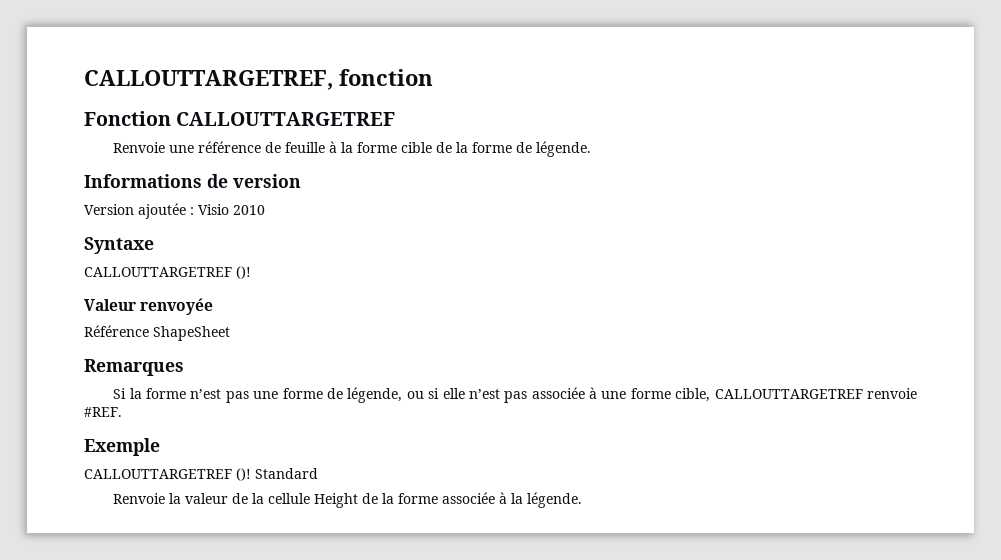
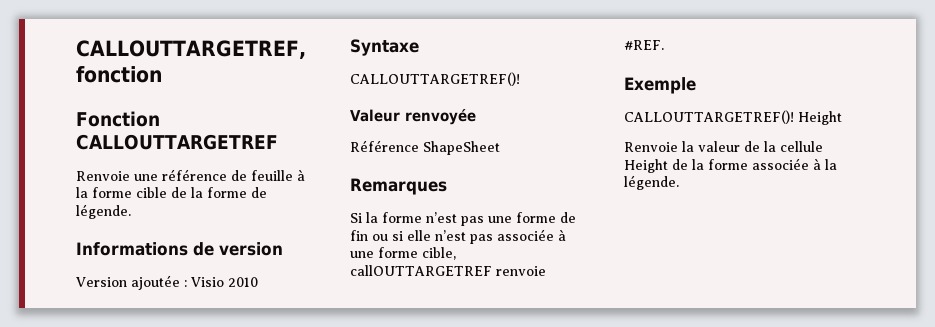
  Syntaxe
- CALLOUTTARGETREF ()!
+ CALLOUTTARGETREF()!
- Si la forme n’est pas une forme de légende, ou si elle n’est pas associée à une forme cible, CALLOUTTARGETREF renvoie #REF.
+ Si la forme n’est pas une forme de fin ou si elle n’est pas associée à une forme cible, callOUTTARGETREF renvoie #REF.
- CALLOUTTARGETREF ()! Standard
+ CALLOUTTARGETREF()! Height

